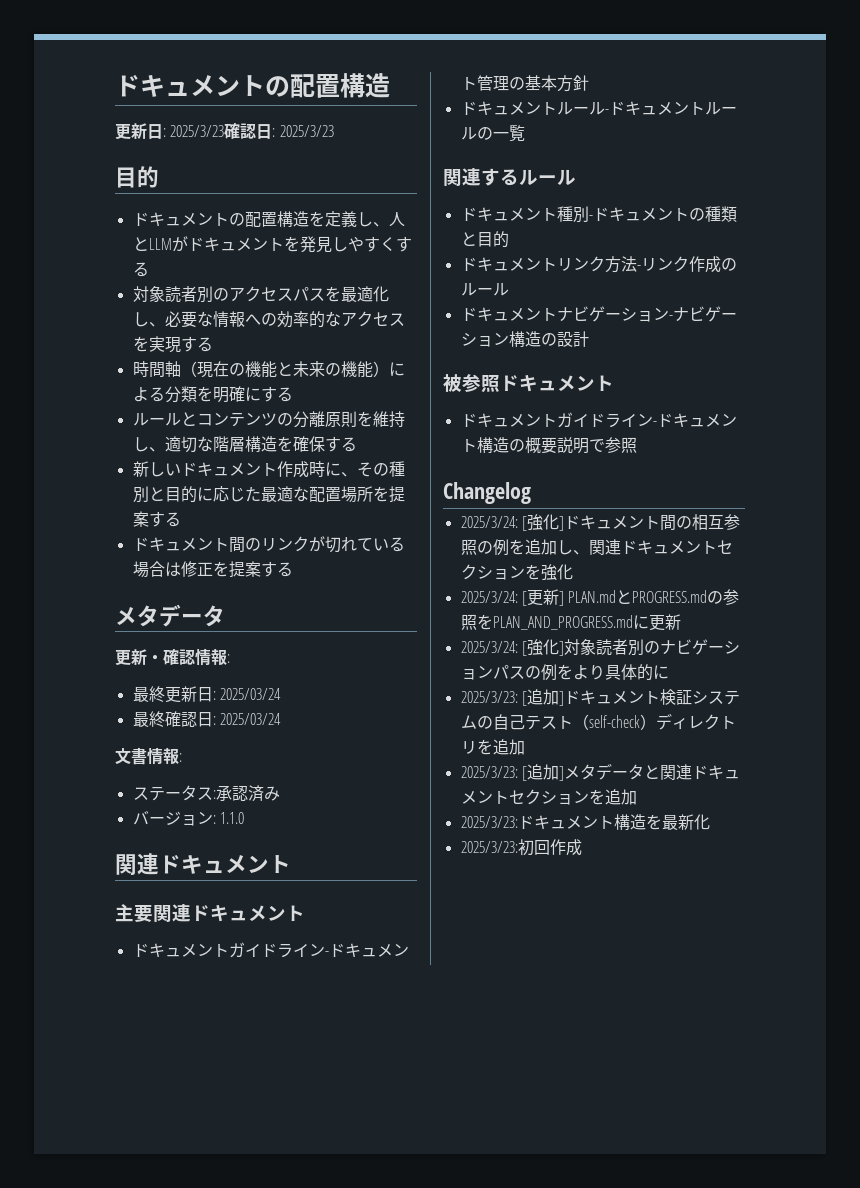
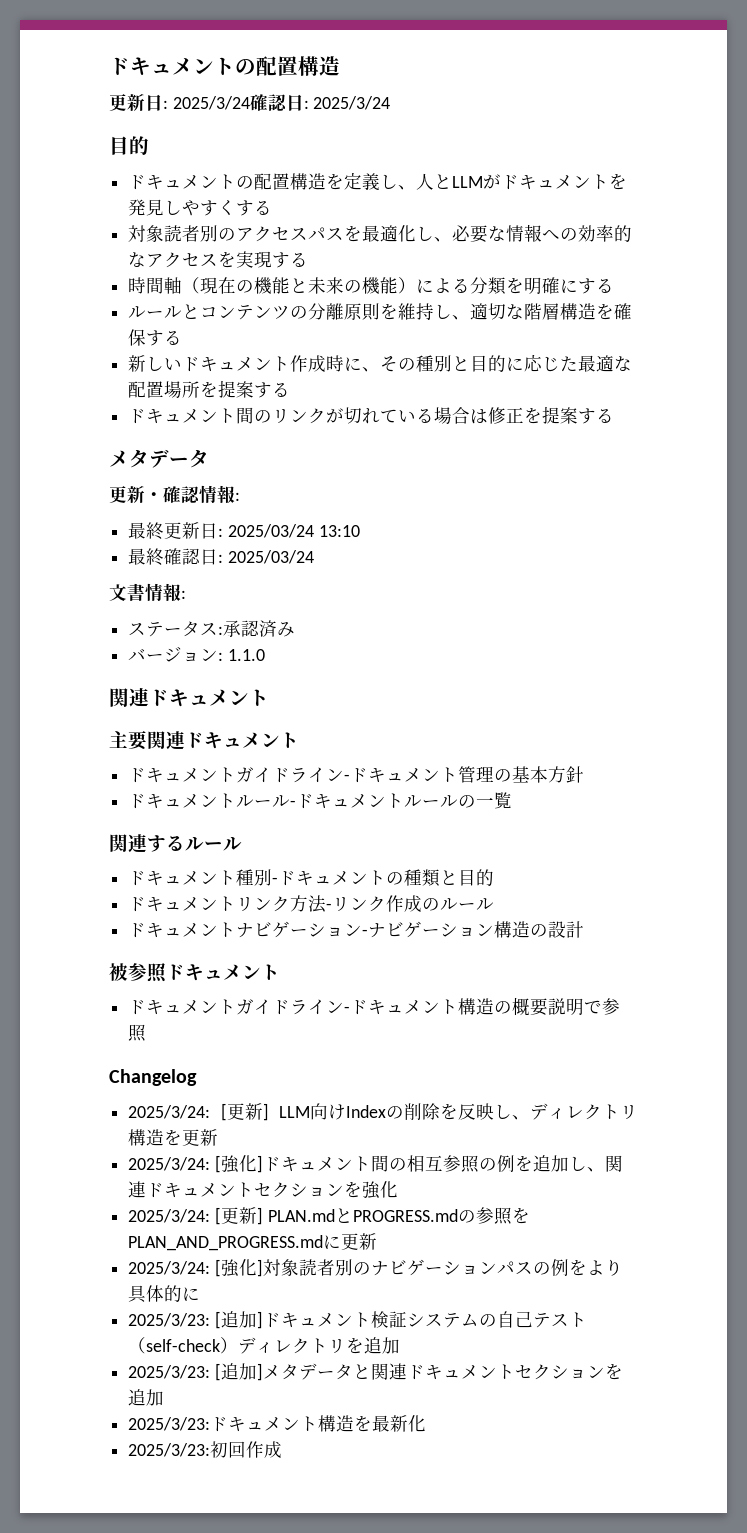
- 更新日: 2025/3/23確認日: 2025/3/23
+ 更新日: 2025/3/24確認日: 2025/3/24
- 最終更新日: 2025/03/24
+ 最終更新日: 2025/03/24 13:10
+ 2025/3/24: [更新] LLM向けIndexの削除を反映し、ディレクトリ構造を更新

